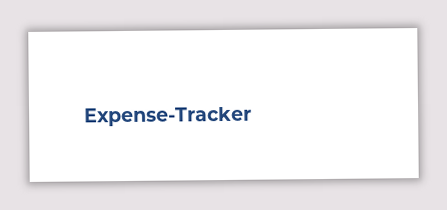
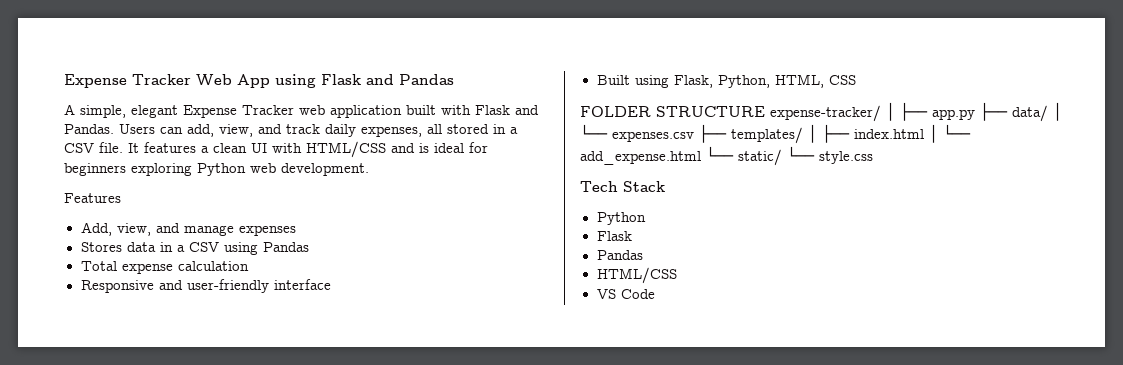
- Expense-Tracker
+ Expense Tracker Web App using Flask and Pandas
+ A simple, elegant Expense Tracker web application built with Flask and Pandas. Users can add, view, and track daily expenses, all stored in a CSV file. It features a clean UI with HTML/CSS and is ideal for beginners exploring Python web development.
+ Features
+ Add, view, and manage expenses
+ Stores data in a CSV using Pandas
+ Total expense calculation
+ Responsive and user-friendly interface
+ Built using Flask, Python, HTML, CSS
+ FOLDER STRUCTURE expense-tracker/ │ ├── app.py ├── data/ │ └── expenses.csv ├── templates/ │ ├── index.html │ └── add_expense.html └── static/ └── style.css
+ Tech Stack
+ Python
+ Flask
+ Pandas
+ HTML/CSS
+ VS Code

